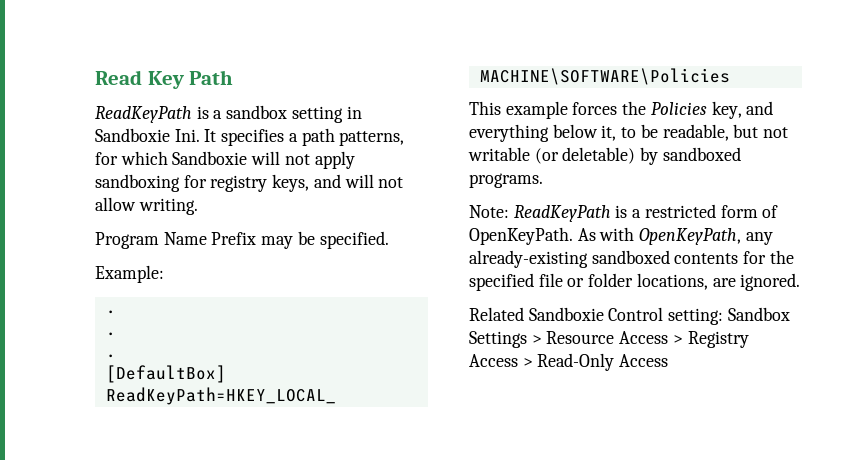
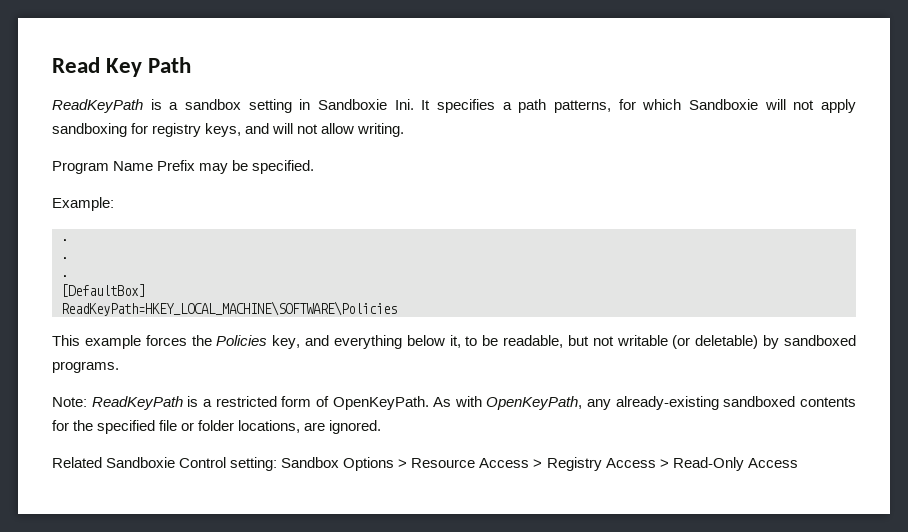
- Related Sandboxie Control setting: Sandbox Settings > Resource Access > Registry Access > Read-Only Access
+ Related Sandboxie Control setting: Sandbox Options > Resource Access > Registry Access > Read-Only Access

